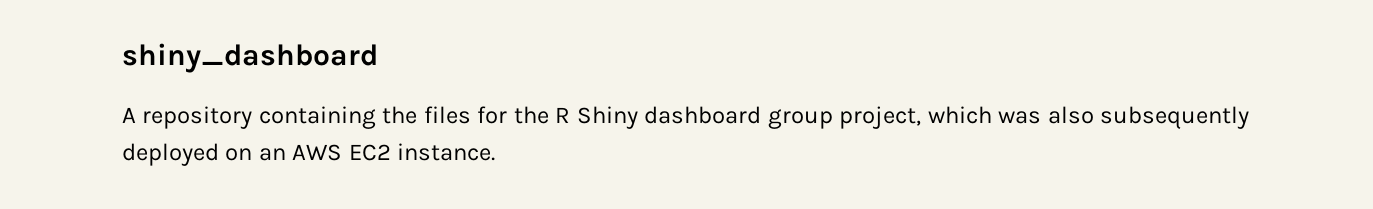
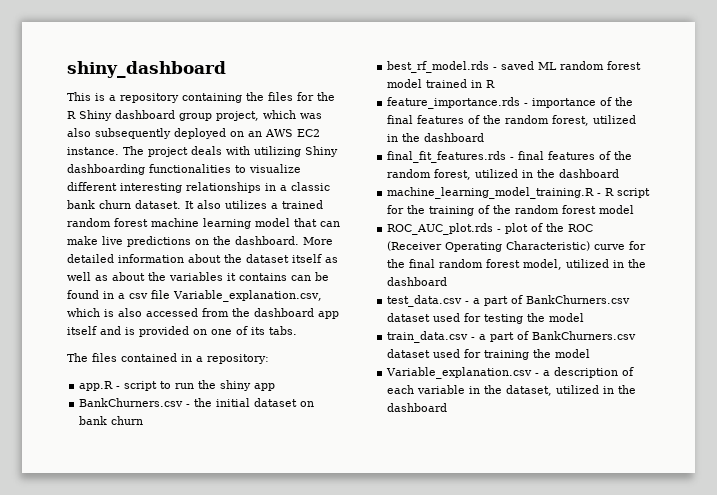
- A repository containing the files for the R Shiny dashboard group project, which was also subsequently deployed on an AWS EC2 instance.
+ This is a repository containing the files for the R Shiny dashboard group project, which was also subsequently deployed on an AWS EC2 instance.
+ The project deals with utilizing Shiny dashboarding functionalities to visualize different interesting relationships in a classic bank churn dataset. It also utilizes a trained random forest machine learning model that can make live predictions on the dashboard. More detailed information about the dataset itself as well as about the variables it contains can be found in a csv file Variable_explanation.csv, which is also accessed from the dashboard app itself and is provided on one of its tabs.
+ The files contained in a repository:
+ app.R - script to run the shiny app
+ BankChurners.csv - the initial dataset on bank churn
+ best_rf_model.rds - saved ML random forest model trained in R
+ feature_importance.rds - importance of the final features of the random forest, utilized in the dashboard
+ final_fit_features.rds - final features of the random forest, utilized in the dashboard
+ machine_learning_model_training.R - R script for the training of the random forest model
+ ROC_AUC_plot.rds - plot of the ROC (Receiver Operating Characteristic) curve for the final random forest model, utilized in the dashboard
+ test_data.csv - a part of BankChurners.csv dataset used for testing the model
+ train_data.csv - a part of BankChurners.csv dataset used for training the model
+ Variable_explanation.csv - a description of each variable in the dataset, utilized in the dashboard

